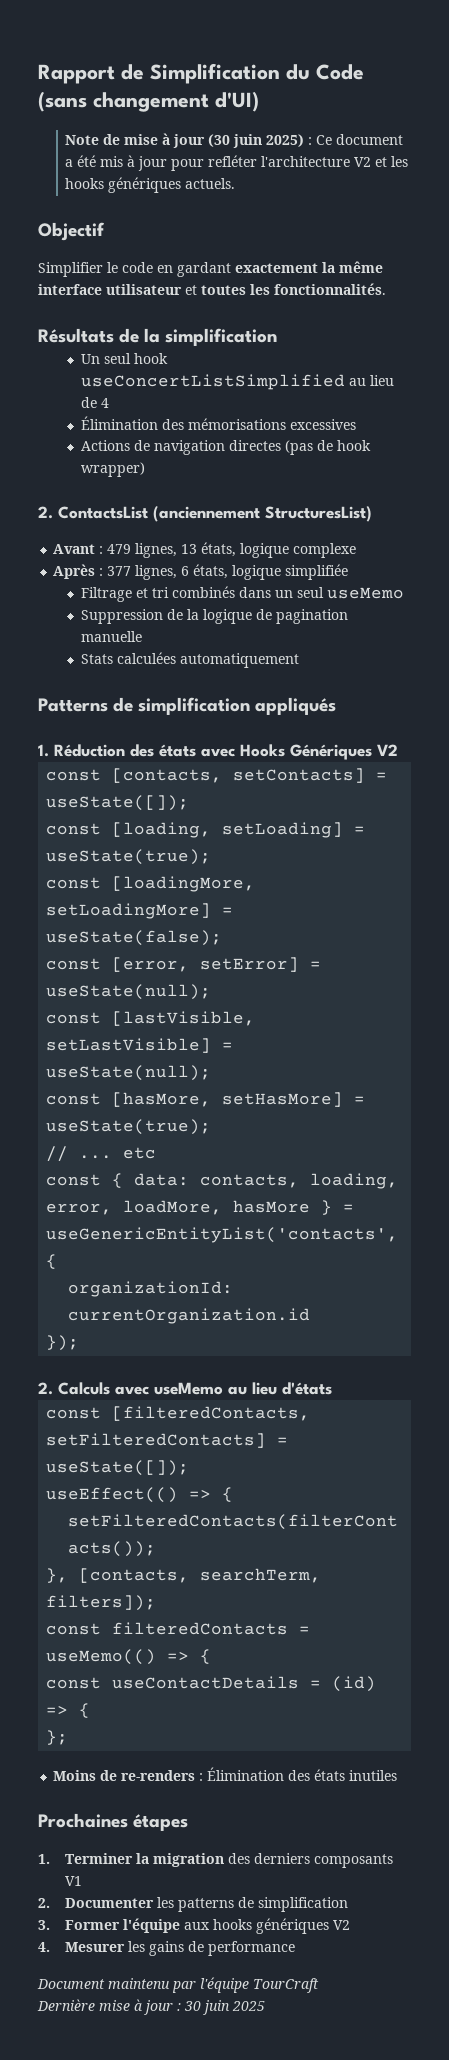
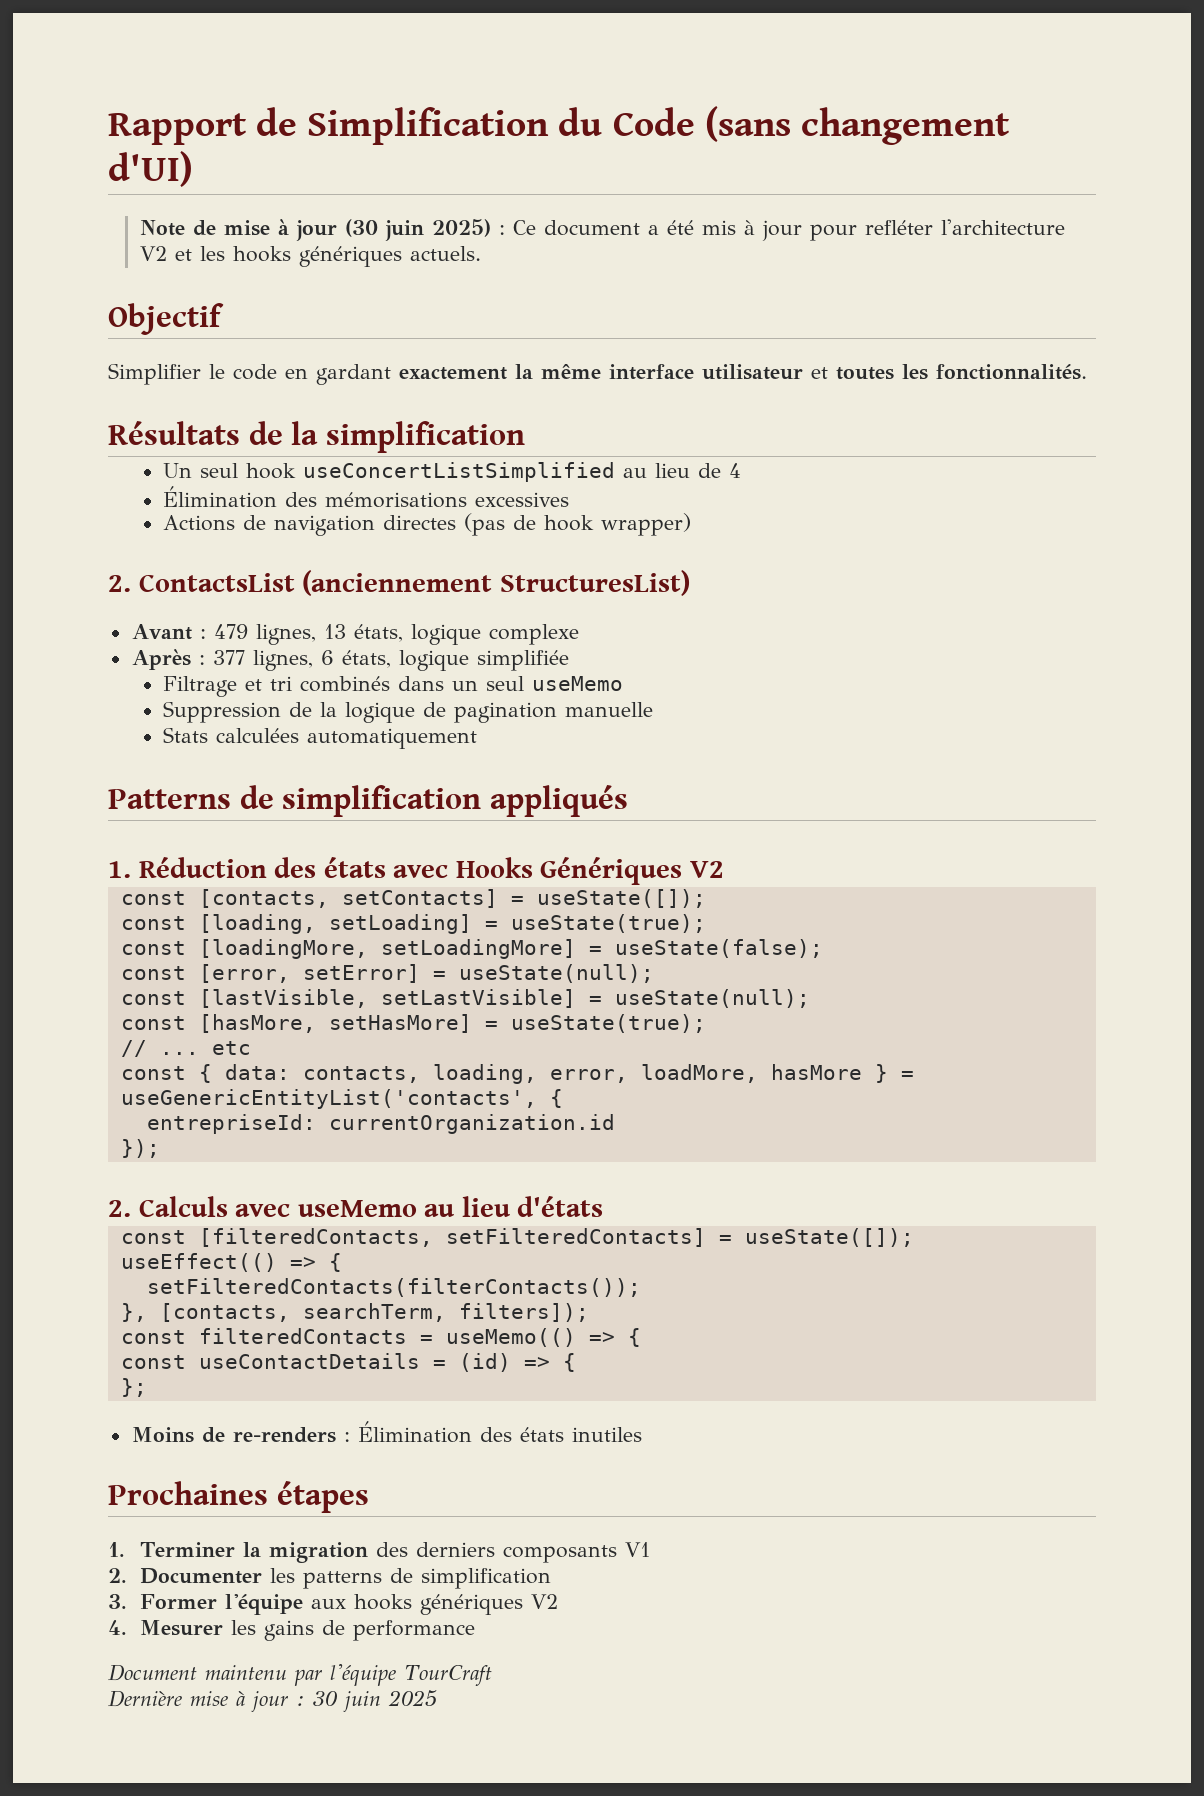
- organizationId: currentOrganization.id
+ entrepriseId: currentOrganization.id

